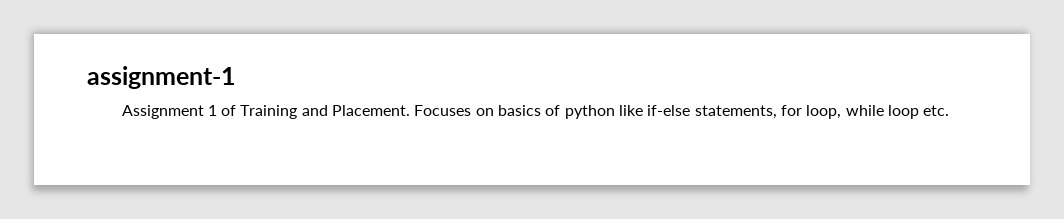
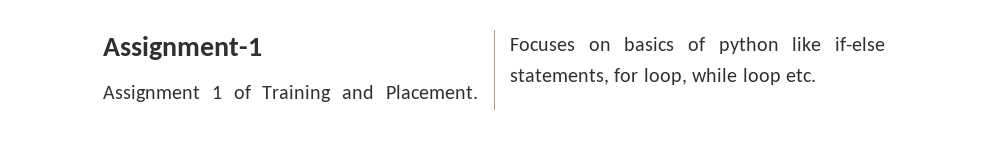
- assignment-1
+ Assignment-1

